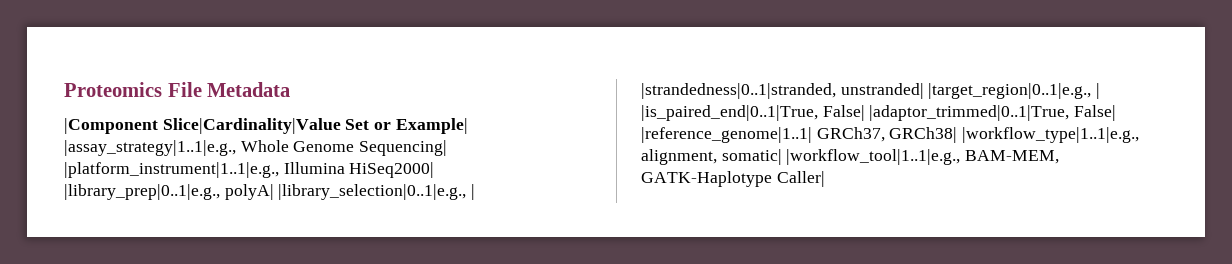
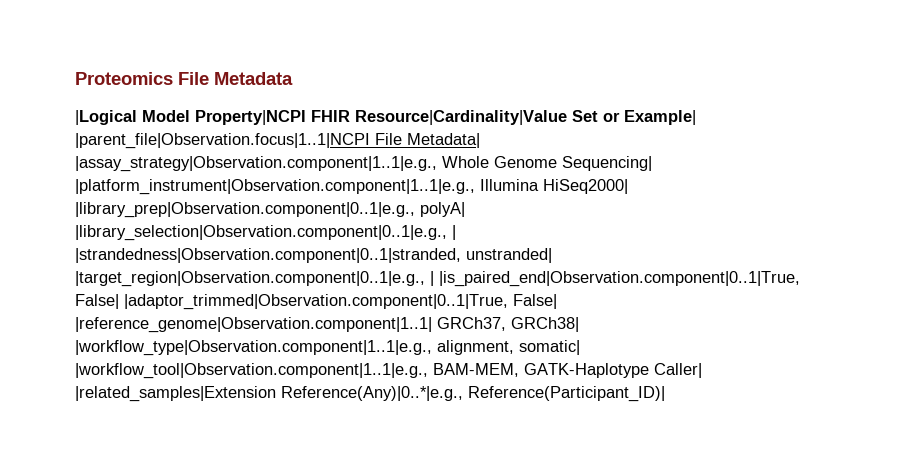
- |Component Slice|Cardinality|Value Set or Example| |assay_strategy|1..1|e.g., Whole Genome Sequencing| |platform_instrument|1..1|e.g., Illumina HiSeq2000| |library_prep|0..1|e.g., polyA| |library_selection|0..1|e.g., | |strandedness|0..1|stranded, unstranded| |target_region|0..1|e.g., | |is_paired_end|0..1|True, False| |adaptor_trimmed|0..1|True, False| |reference_genome|1..1| GRCh37, GRCh38| |workflow_type|1..1|e.g., alignment, somatic| |workflow_tool|1..1|e.g., BAM-MEM, GATK-Haplotype Caller|
+ |Logical Model Property|NCPI FHIR Resource|Cardinality|Value Set or Example| |parent_file|Observation.focus|1..1|NCPI File Metadata| |assay_strategy|Observation.component|1..1|e.g., Whole Genome Sequencing| |platform_instrument|Observation.component|1..1|e.g., Illumina HiSeq2000| |library_prep|Observation.component|0..1|e.g., polyA| |library_selection|Observation.component|0..1|e.g., | |strandedness|Observation.component|0..1|stranded, unstranded| |target_region|Observation.component|0..1|e.g., | |is_paired_end|Observation.component|0..1|True, False| |adaptor_trimmed|Observation.component|0..1|True, False| |reference_genome|Observation.component|1..1| GRCh37, GRCh38| |workflow_type|Observation.component|1..1|e.g., alignment, somatic| |workflow_tool|Observation.component|1..1|e.g., BAM-MEM, GATK-Haplotype Caller| |related_samples|Extension Reference(Any)|0..*|e.g., Reference(Participant_ID)|

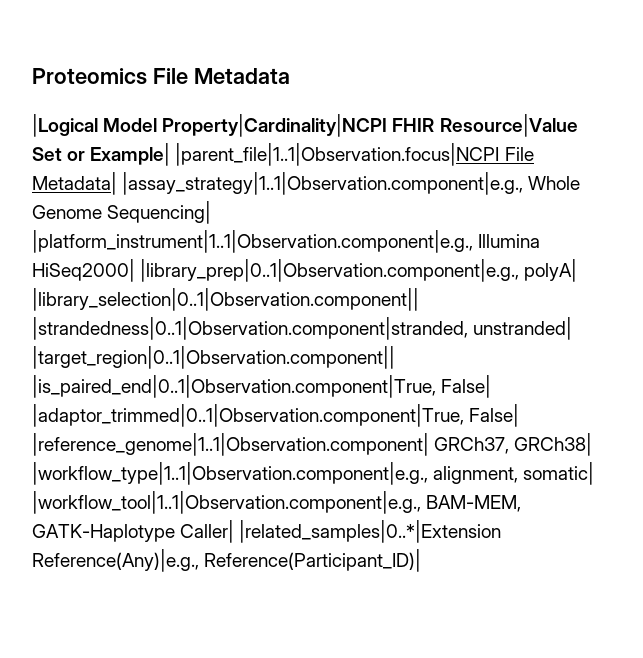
- |Logical Model Property|NCPI FHIR Resource|Cardinality|Value Set or Example| |parent_file|Observation.focus|1..1|NCPI File Metadata| |assay_strategy|Observation.component|1..1|e.g., Whole Genome Sequencing| |platform_instrument|Observation.component|1..1|e.g., Illumina HiSeq2000| |library_prep|Observation.component|0..1|e.g., polyA| |library_selection|Observation.component|0..1|e.g., | |strandedness|Observation.component|0..1|stranded, unstranded| |target_region|Observation.component|0..1|e.g., | |is_paired_end|Observation.component|0..1|True, False| |adaptor_trimmed|Observation.component|0..1|True, False| |reference_genome|Observation.component|1..1| GRCh37, GRCh38| |workflow_type|Observation.component|1..1|e.g., alignment, somatic| |workflow_tool|Observation.component|1..1|e.g., BAM-MEM, GATK-Haplotype Caller| |related_samples|Extension Reference(Any)|0..*|e.g., Reference(Participant_ID)|
+ |Logical Model Property|Cardinality|NCPI FHIR Resource|Value Set or Example| |parent_file|1..1|Observation.focus|NCPI File Metadata| |assay_strategy|1..1|Observation.component|e.g., Whole Genome Sequencing| |platform_instrument|1..1|Observation.component|e.g., Illumina HiSeq2000| |library_prep|0..1|Observation.component|e.g., polyA| |library_selection|0..1|Observation.component|| |strandedness|0..1|Observation.component|stranded, unstranded| |target_region|0..1|Observation.component|| |is_paired_end|0..1|Observation.component|True, False| |adaptor_trimmed|0..1|Observation.component|True, False| |reference_genome|1..1|Observation.component| GRCh37, GRCh38| |workflow_type|1..1|Observation.component|e.g., alignment, somatic| |workflow_tool|1..1|Observation.component|e.g., BAM-MEM, GATK-Haplotype Caller| |related_samples|0..*|Extension Reference(Any)|e.g., Reference(Participant_ID)|

